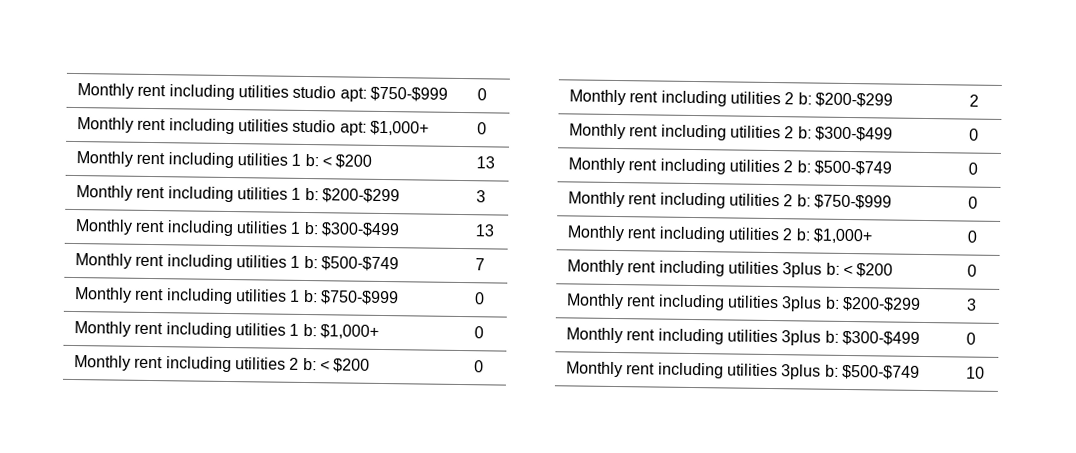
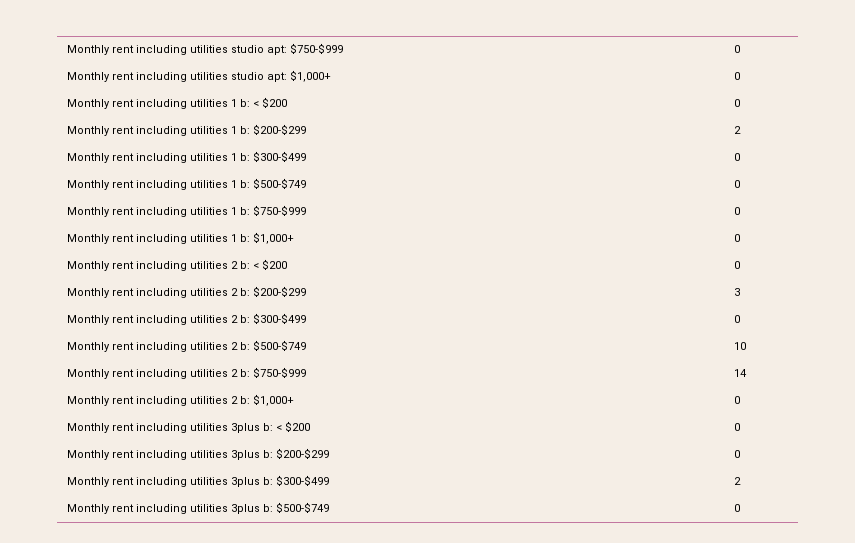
- Monthly rent including utilities 1 b: < $200 | 13
+ Monthly rent including utilities 1 b: < $200 | 0
- Monthly rent including utilities 1 b: $200-$299 | 3
+ Monthly rent including utilities 1 b: $200-$299 | 2
- Monthly rent including utilities 1 b: $300-$499 | 13
+ Monthly rent including utilities 1 b: $300-$499 | 0
- Monthly rent including utilities 1 b: $500-$749 | 7
+ Monthly rent including utilities 1 b: $500-$749 | 0
- Monthly rent including utilities 2 b: $200-$299 | 2
+ Monthly rent including utilities 2 b: $200-$299 | 3
- Monthly rent including utilities 2 b: $500-$749 | 0
+ Monthly rent including utilities 2 b: $500-$749 | 10
- Monthly rent including utilities 2 b: $750-$999 | 0
+ Monthly rent including utilities 2 b: $750-$999 | 14
- Monthly rent including utilities 3plus b: $200-$299 | 3
+ Monthly rent including utilities 3plus b: $200-$299 | 0
- Monthly rent including utilities 3plus b: $300-$499 | 0
+ Monthly rent including utilities 3plus b: $300-$499 | 2
- Monthly rent including utilities 3plus b: $500-$749 | 10
+ Monthly rent including utilities 3plus b: $500-$749 | 0

